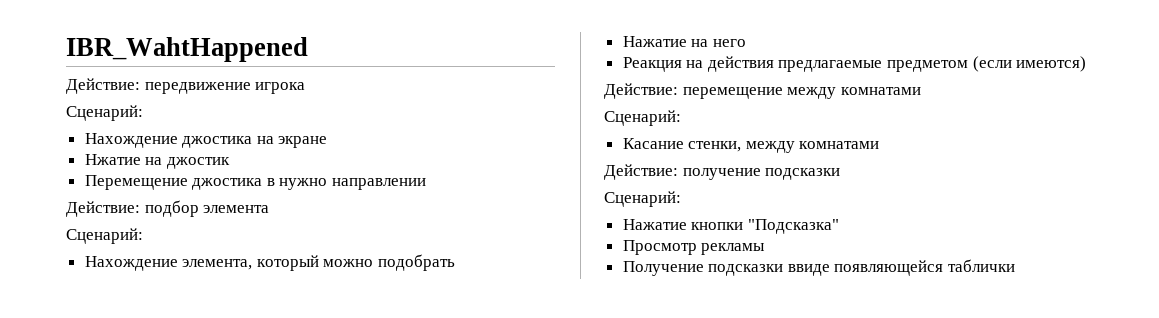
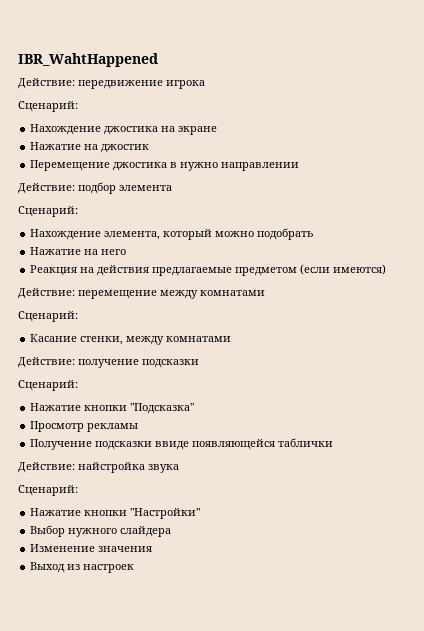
- Нжатие на джостик
+ Нажатие на джостик
+ Действие: найстройка звука
+ Сценарий:
+ Нажатие кнопки "Настройки"
+ Выбор нужного слайдера
+ Изменение значения
+ Выход из настроек

